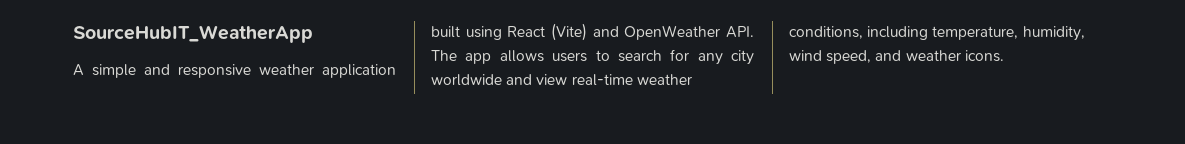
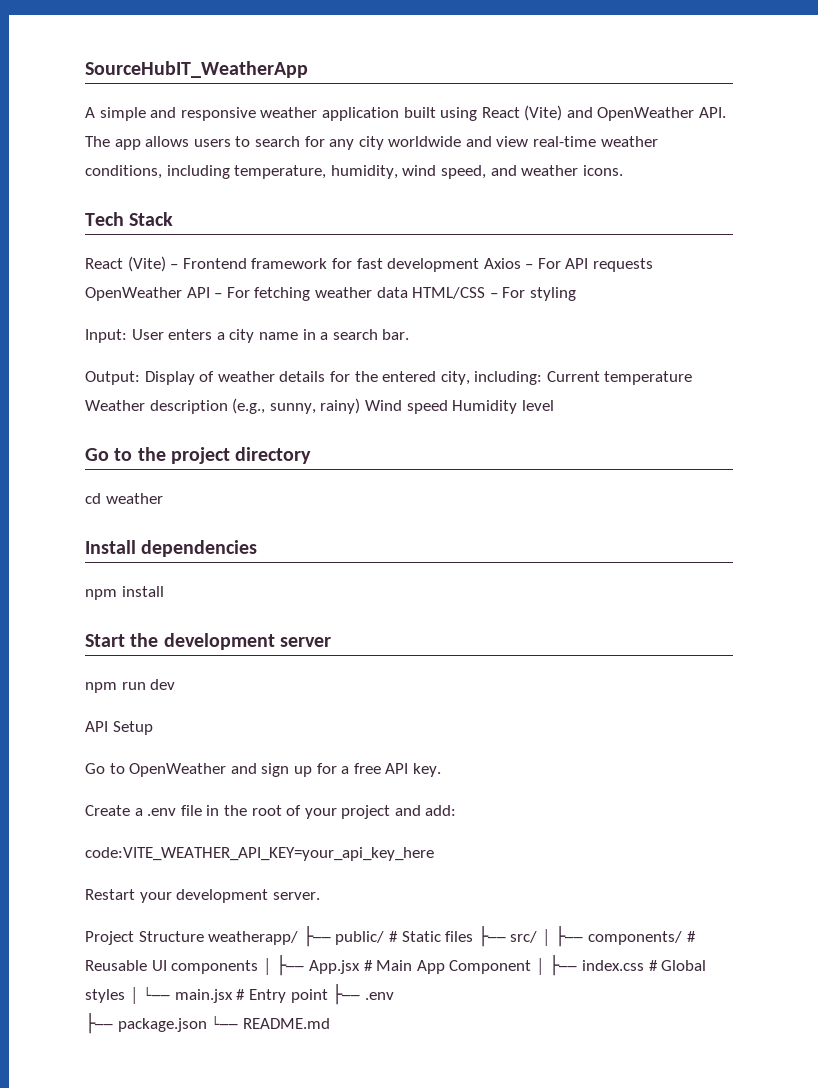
+ Tech Stack
+ React (Vite) – Frontend framework for fast development Axios – For API requests OpenWeather API – For fetching weather data HTML/CSS – For styling
+ Input: User enters a city name in a search bar.
+ Output: Display of weather details for the entered city, including: Current temperature Weather description (e.g., sunny, rainy) Wind speed Humidity level
+ Go to the project directory
+ cd weather
+ Install dependencies
+ npm install
+ Start the development server
+ npm run dev
+ API Setup
+ Go to OpenWeather and sign up for a free API key.
+ Create a .env file in the root of your project and add:
+ code:VITE_WEATHER_API_KEY=your_api_key_here
+ Restart your development server.
+ Project Structure weatherapp/ ├── public/ # Static files ├── src/ │ ├── components/ # Reusable UI components │ ├── App.jsx # Main App Component │ ├── index.css # Global styles │ └── main.jsx # Entry point ├── .env
+ ├── package.json └── README.md

